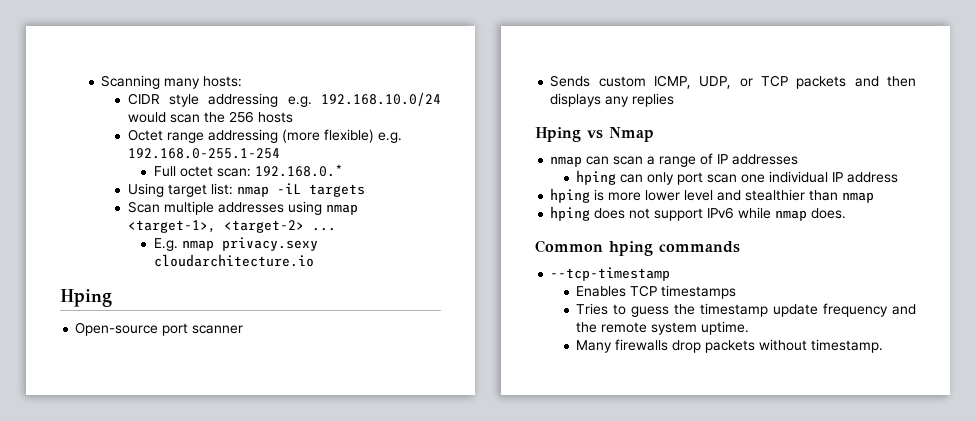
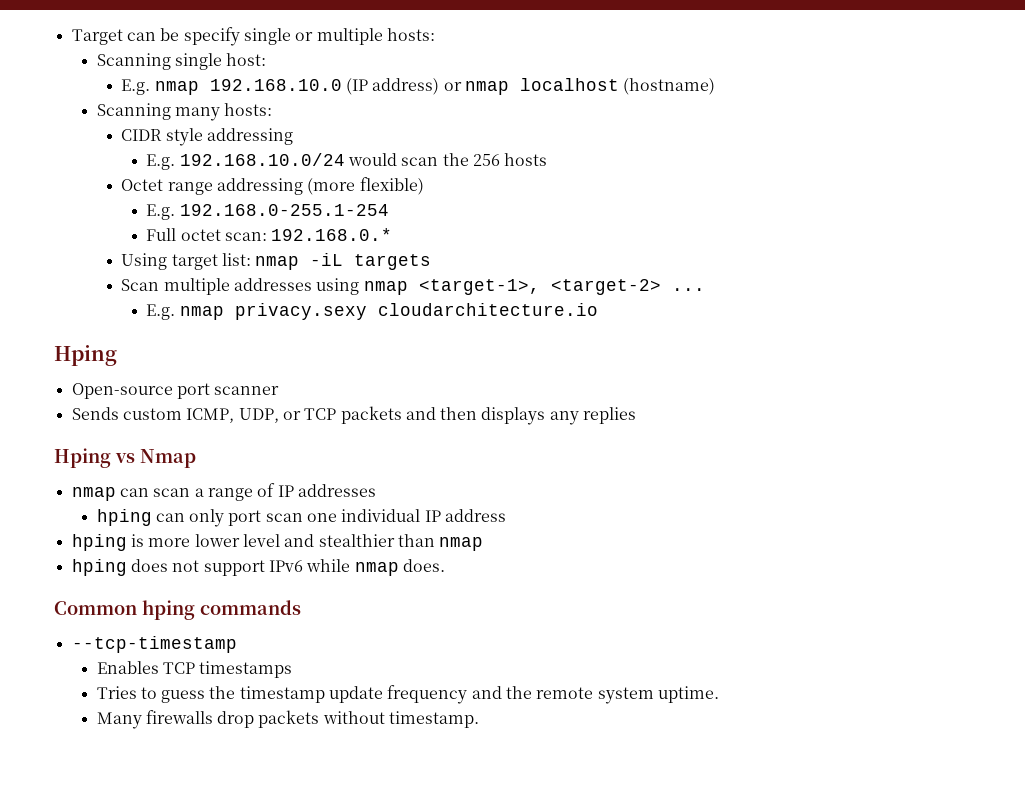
+ Target can be specify single or multiple hosts:
+ Scanning single host:
+ E.g. nmap 192.168.10.0 (IP address) or nmap localhost (hostname)
- CIDR style addressing e.g. 192.168.10.0/24 would scan the 256 hosts
+ CIDR style addressing
+ E.g. 192.168.10.0/24 would scan the 256 hosts
- Octet range addressing (more flexible) e.g. 192.168.0-255.1-254
+ Octet range addressing (more flexible)
+ E.g. 192.168.0-255.1-254

